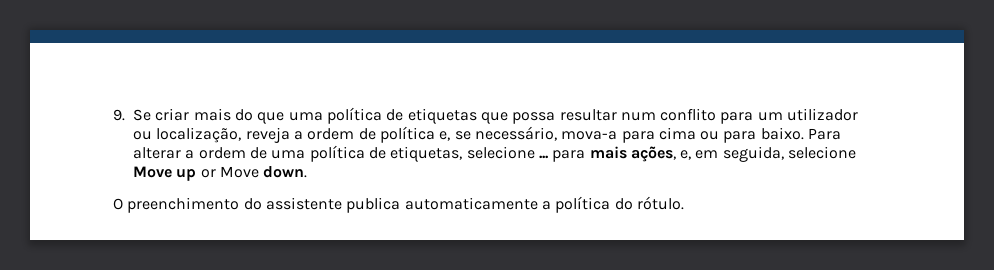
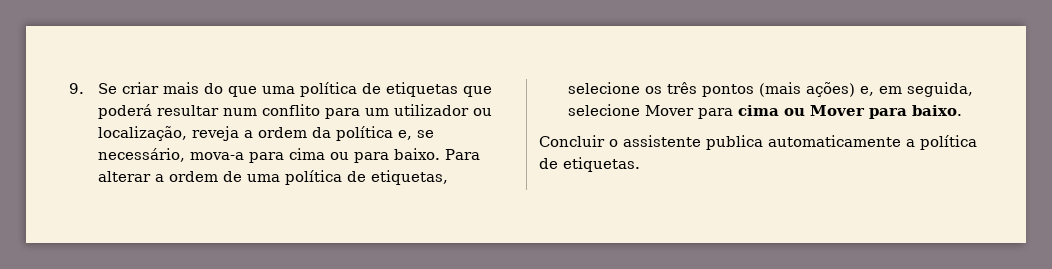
- 9. Se criar mais do que uma política de etiquetas que possa resultar num conflito para um utilizador ou localização, reveja a ordem de política e, se necessário, mova-a para cima ou para baixo.
+ 9. Se criar mais do que uma política de etiquetas que poderá resultar num conflito para um utilizador ou localização, reveja a ordem da política e, se necessário, mova-a para cima ou para baixo.
- Para alterar a ordem de uma política de etiquetas, selecione ... para mais ações, e, em seguida, selecione Move up or Move down.
- O preenchimento do assistente publica automaticamente a política do rótulo.
+ Para alterar a ordem de uma política de etiquetas, selecione os três pontos (mais ações) e, em seguida, selecione Mover para cima ou Mover para baixo.
+ Concluir o assistente publica automaticamente a política de etiquetas.

